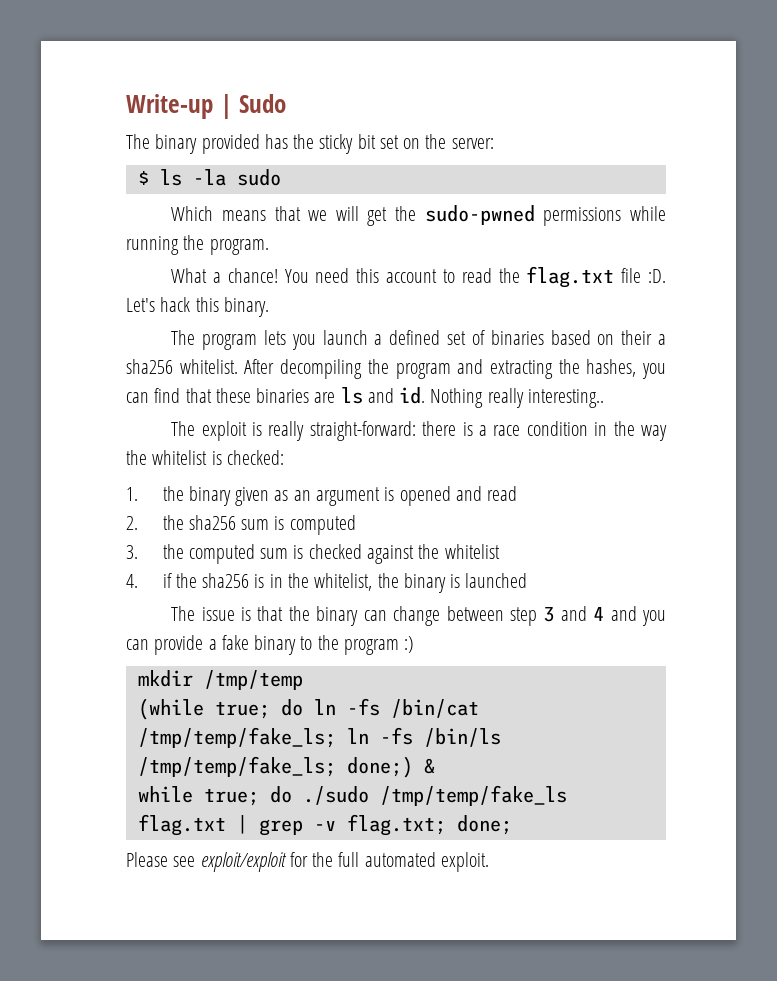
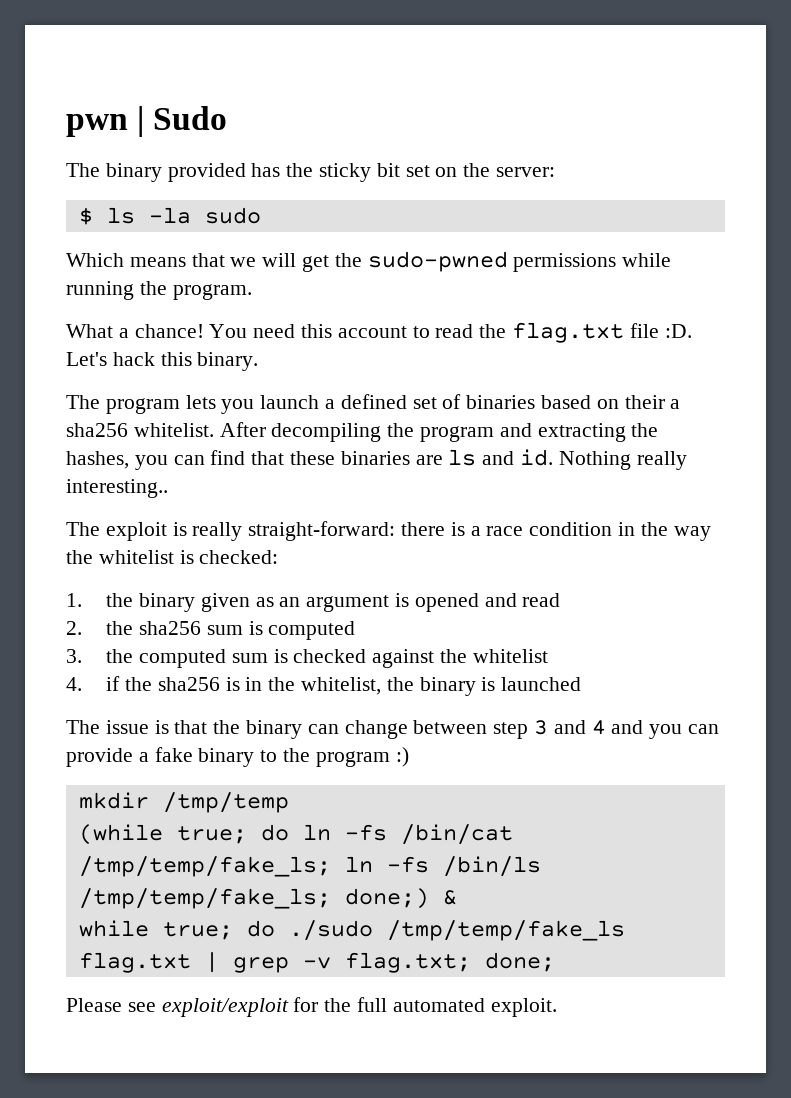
- Write-up | Sudo
+ pwn | Sudo

